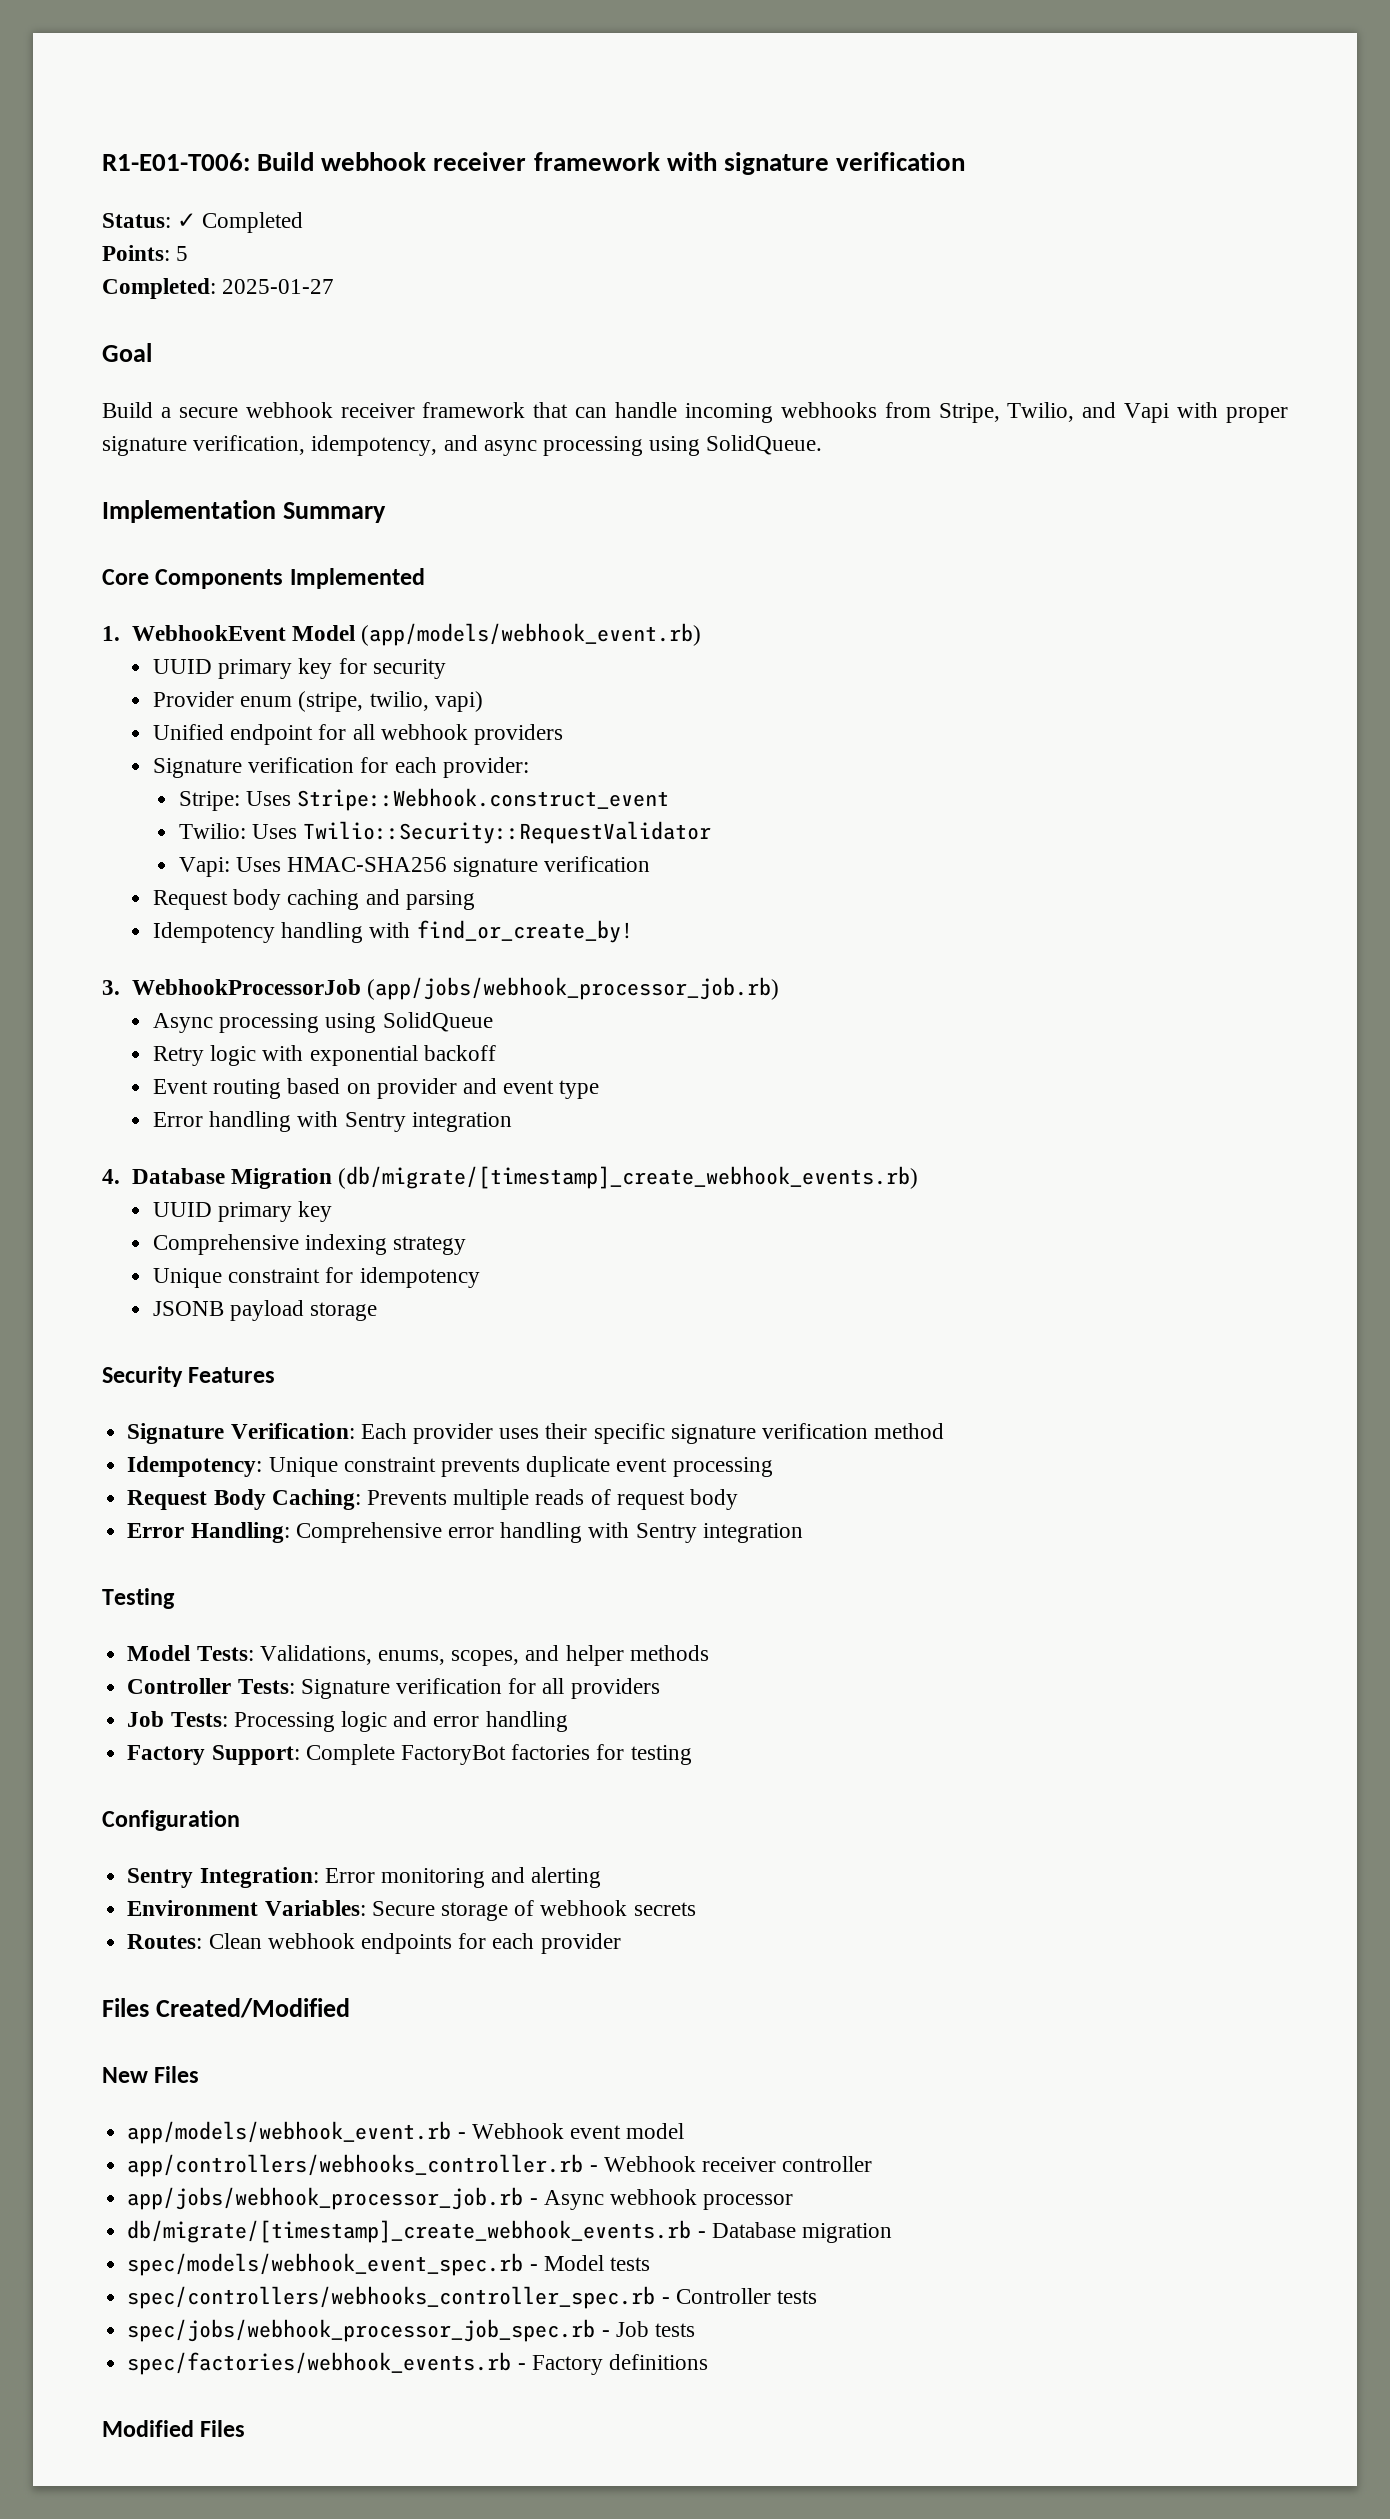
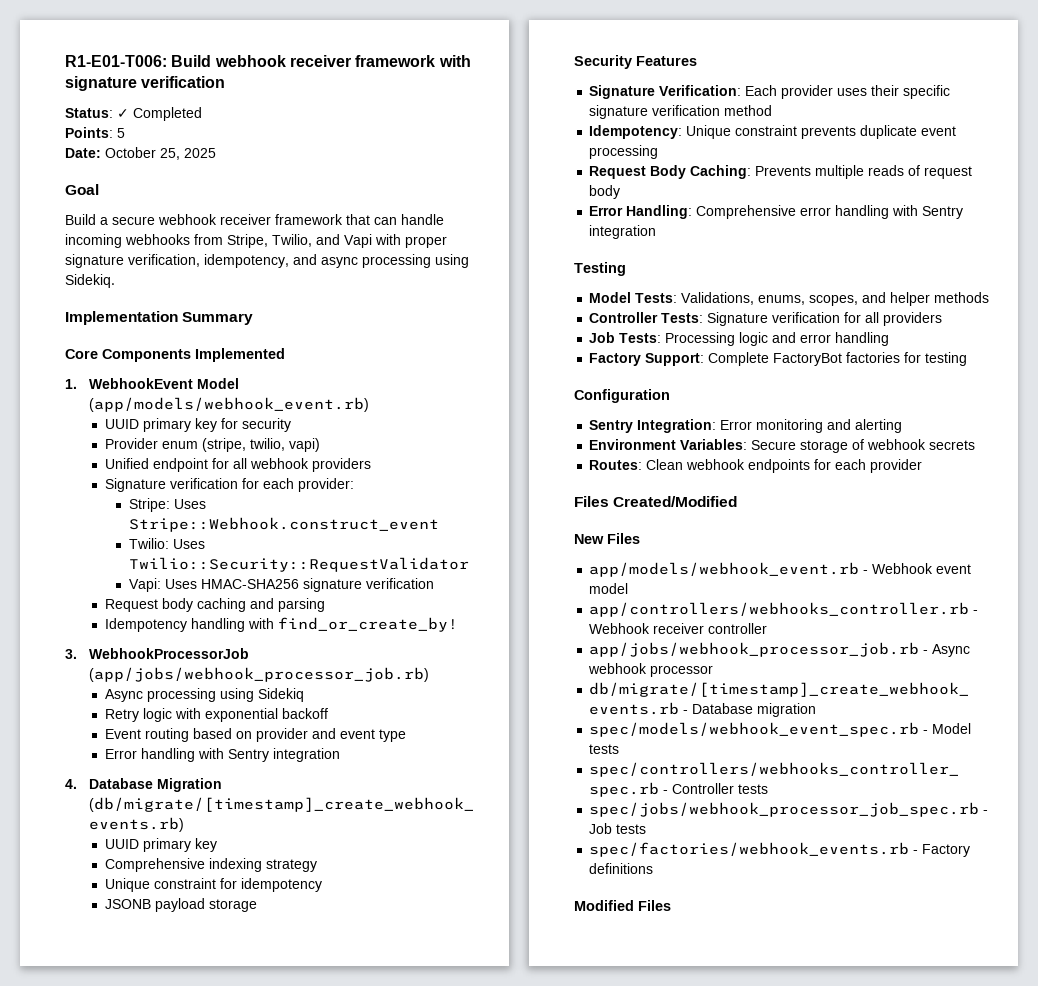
- Completed: 2025-01-27
+ Date: October 25, 2025
- Build a secure webhook receiver framework that can handle incoming webhooks from Stripe, Twilio, and Vapi with proper signature verification, idempotency, and async processing using SolidQueue.
+ Build a secure webhook receiver framework that can handle incoming webhooks from Stripe, Twilio, and Vapi with proper signature verification, idempotency, and async processing using Sidekiq.
- Async processing using SolidQueue
+ Async processing using Sidekiq

